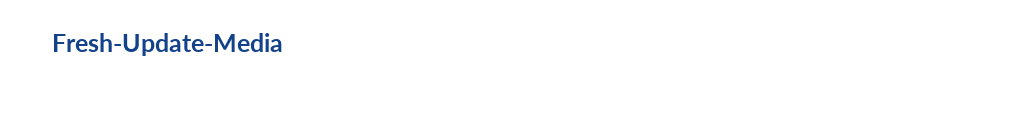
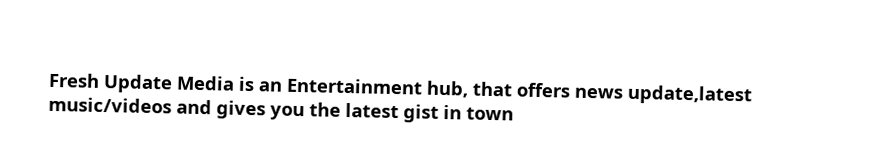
- Fresh-Update-Media
+ Fresh Update Media is an Entertainment hub, that offers news update,latest music/videos and gives you the latest gist in town

